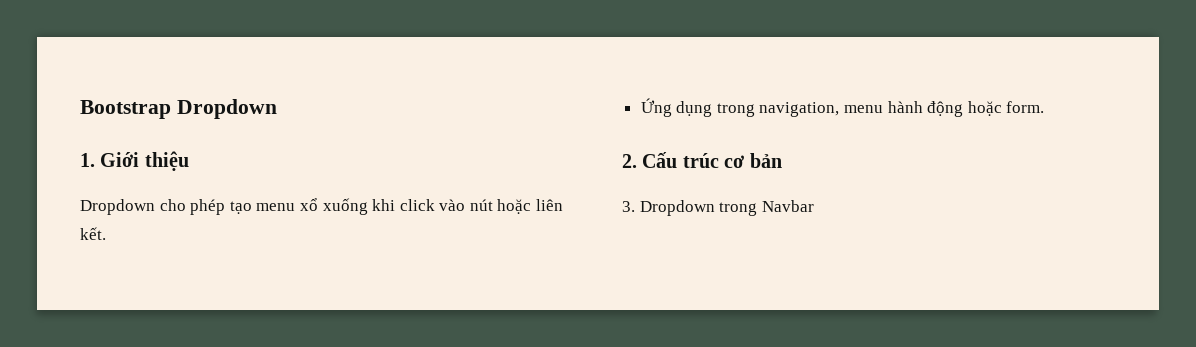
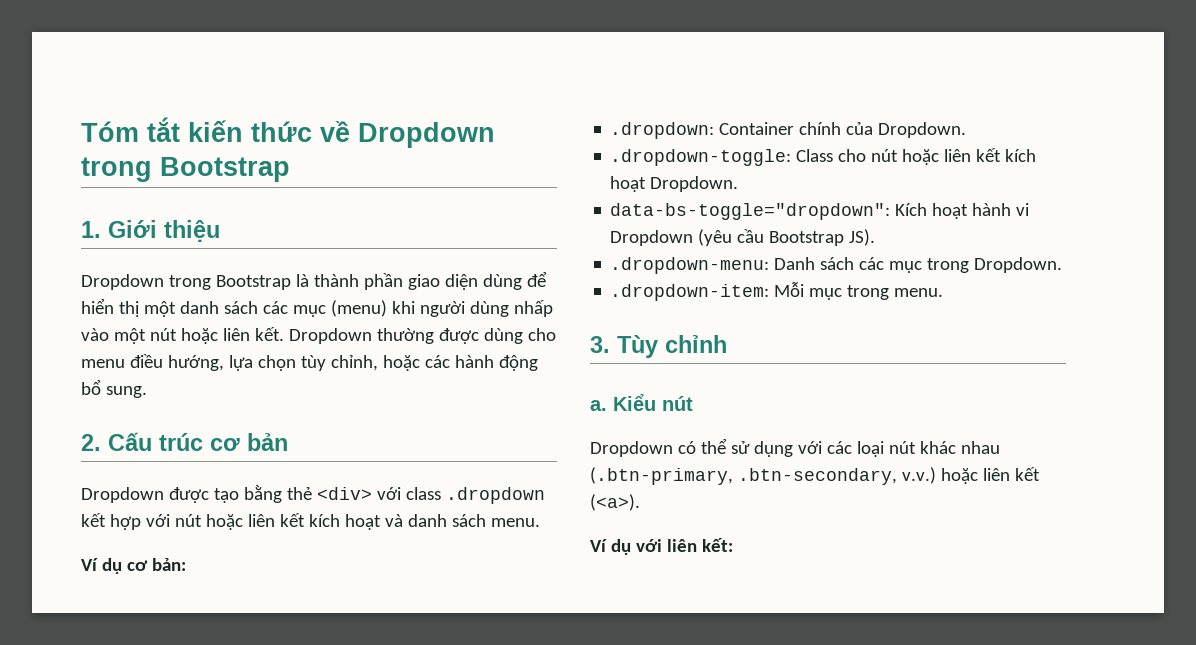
- Bootstrap Dropdown
+ Tóm tắt kiến thức về Dropdown trong Bootstrap
- Dropdown cho phép tạo menu xổ xuống khi click vào nút hoặc liên kết.
- Ứng dụng trong navigation, menu hành động hoặc form.
+ Dropdown trong Bootstrap là thành phần giao diện dùng để hiển thị một danh sách các mục (menu) khi người dùng nhấp vào một nút hoặc liên kết. Dropdown thường được dùng cho menu điều hướng, lựa chọn tùy chỉnh, hoặc các hành động bổ sung.
- 3. Dropdown trong Navbar
+ Dropdown được tạo bằng thẻ <div> với class .dropdown kết hợp với nút hoặc liên kết kích hoạt và danh sách menu.
+ Ví dụ cơ bản:
+ .dropdown: Container chính của Dropdown.
+ .dropdown-toggle: Class cho nút hoặc liên kết kích hoạt Dropdown.
+ data-bs-toggle="dropdown": Kích hoạt hành vi Dropdown (yêu cầu Bootstrap JS).
+ .dropdown-menu: Danh sách các mục trong Dropdown.
+ .dropdown-item: Mỗi mục trong menu.
+ 3. Tùy chỉnh
+ a. Kiểu nút
+ Dropdown có thể sử dụng với các loại nút khác nhau (.btn-primary, .btn-secondary, v.v.) hoặc liên kết (<a>).
+ Ví dụ với liên kết:

